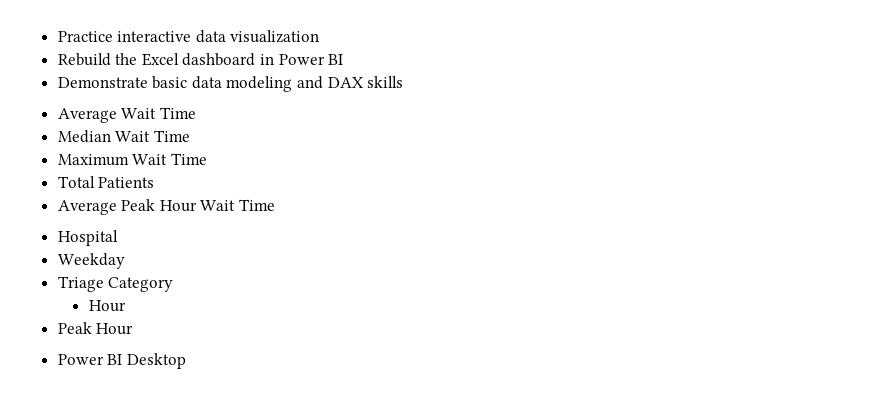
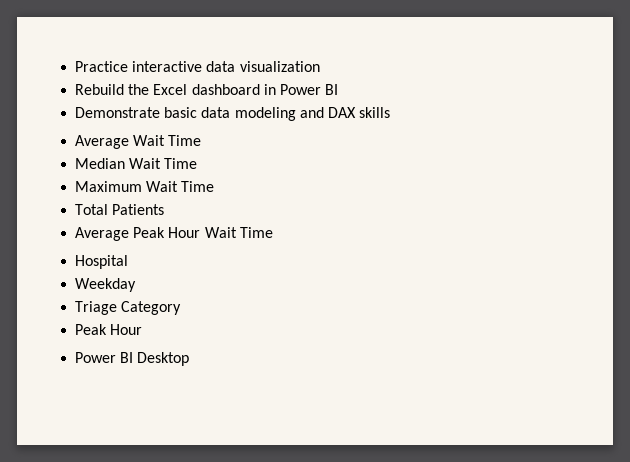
  Triage Category
- Hour

